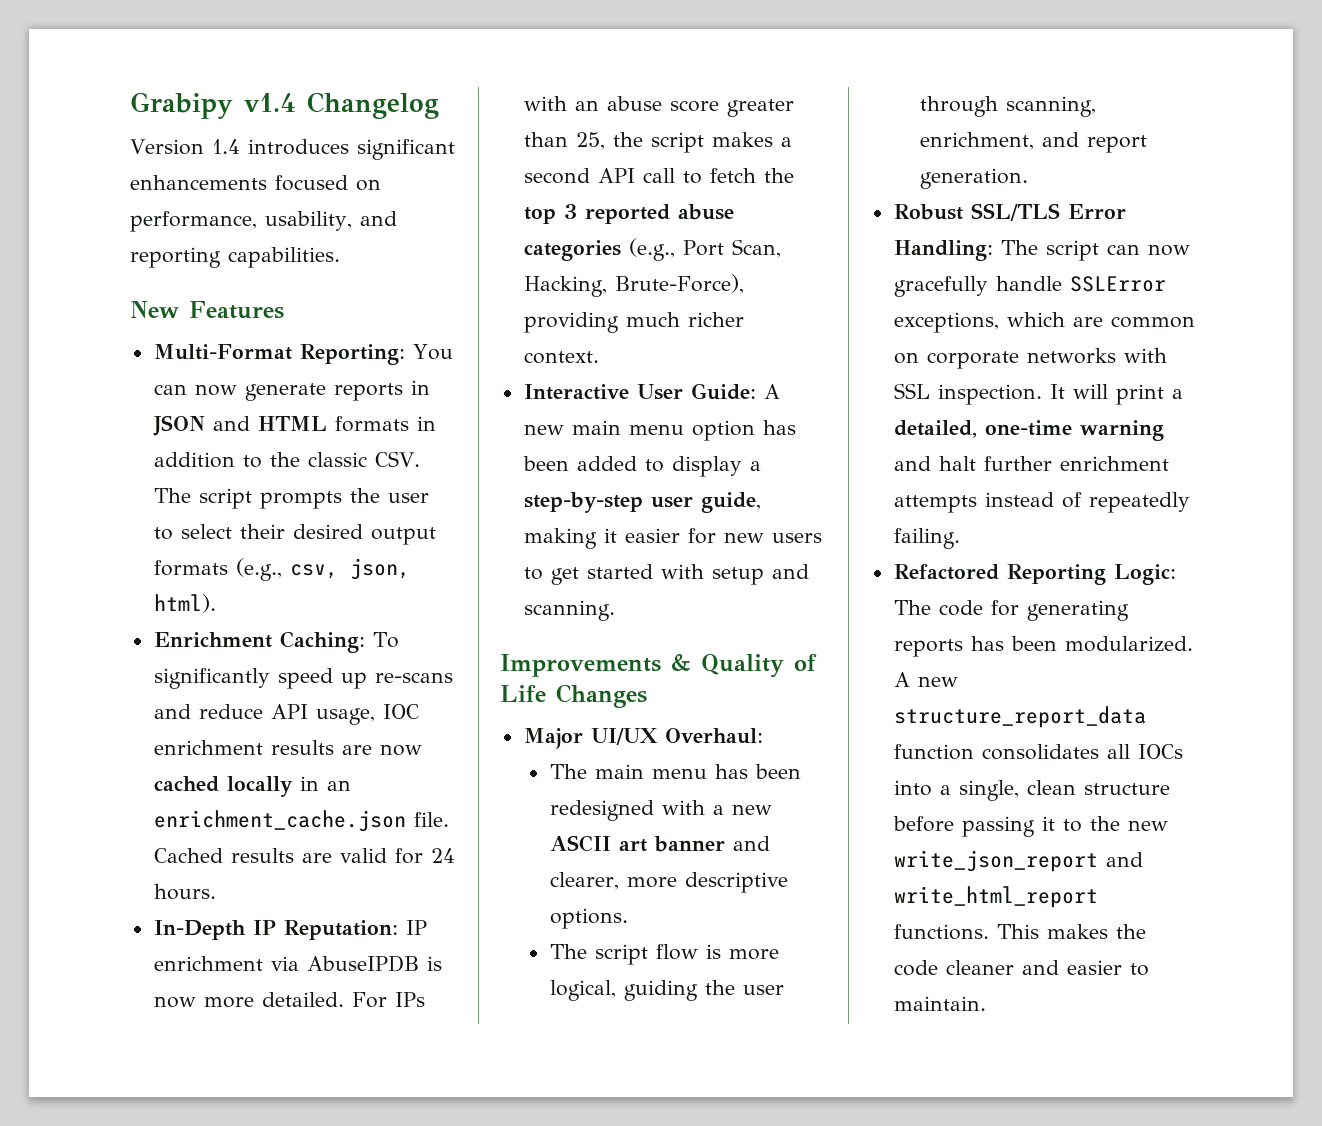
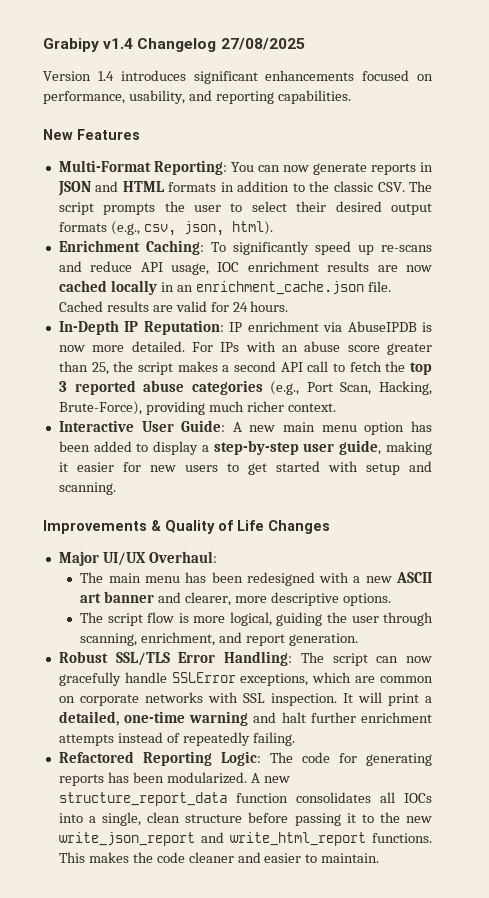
- Grabipy v1.4 Changelog
+ Grabipy v1.4 Changelog 27/08/2025

